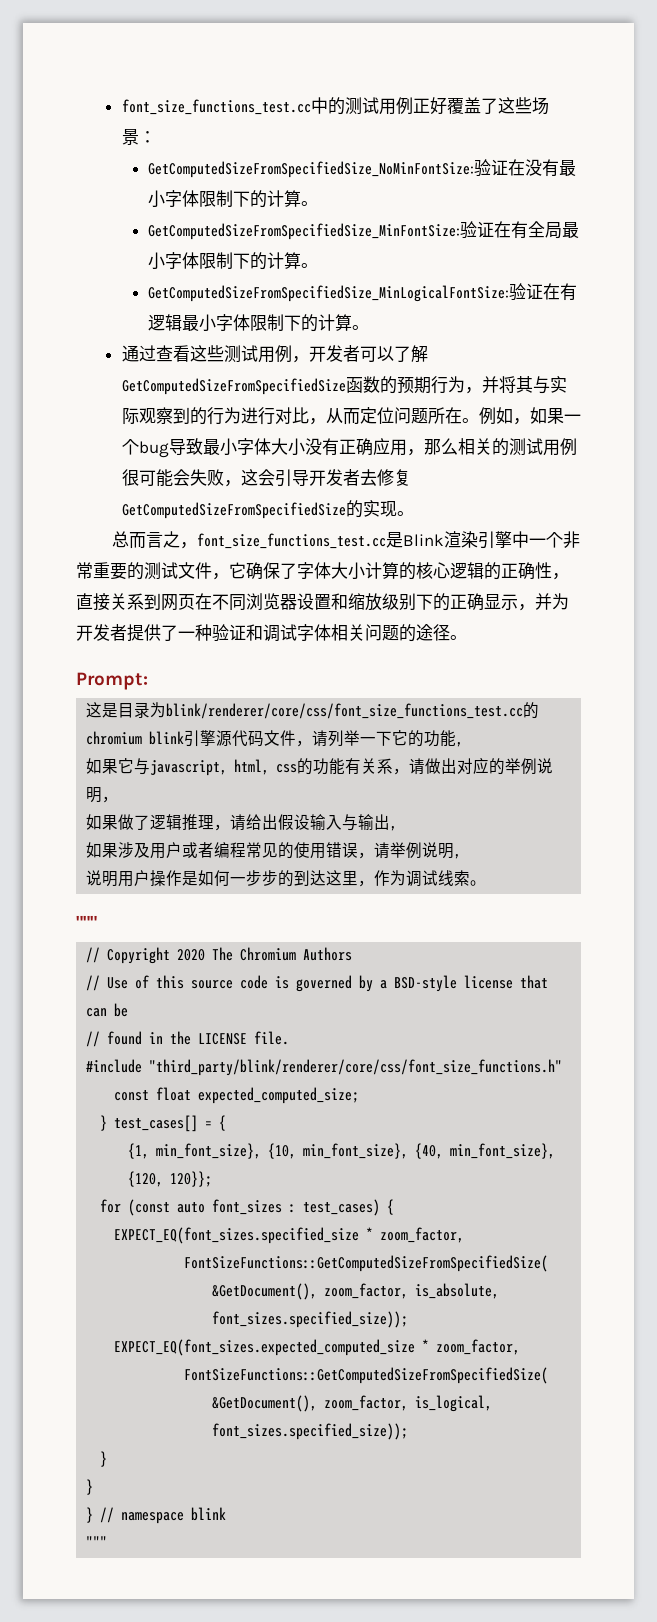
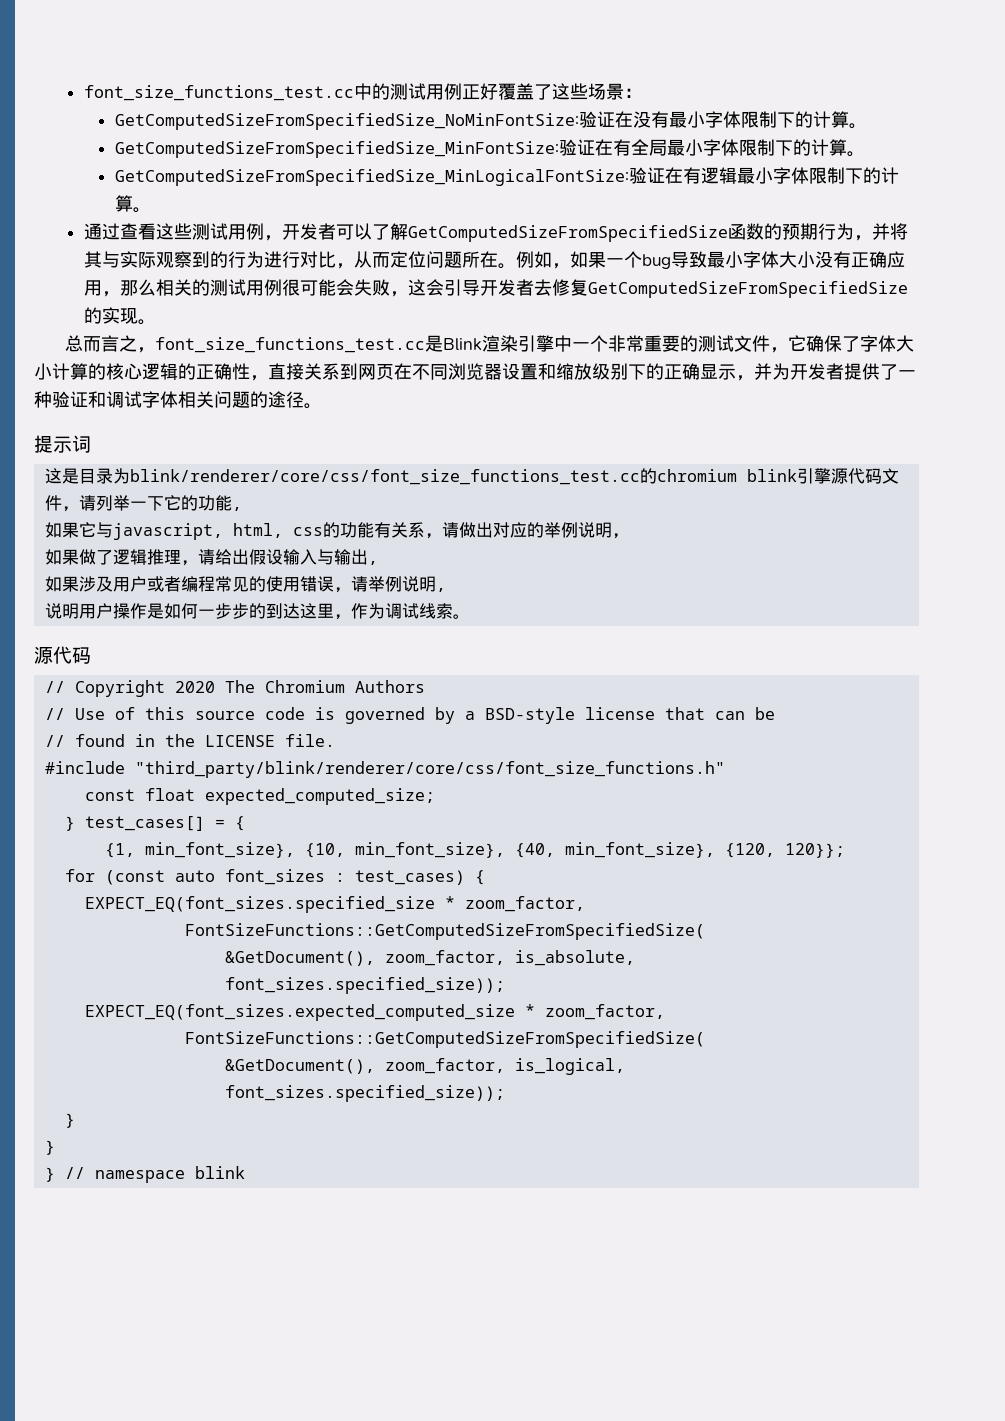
- Prompt:
+ 提示词
  说明用户操作是如何一步步的到达这里，作为调试线索。
- """
+ 源代码
  } // namespace blink
- """

